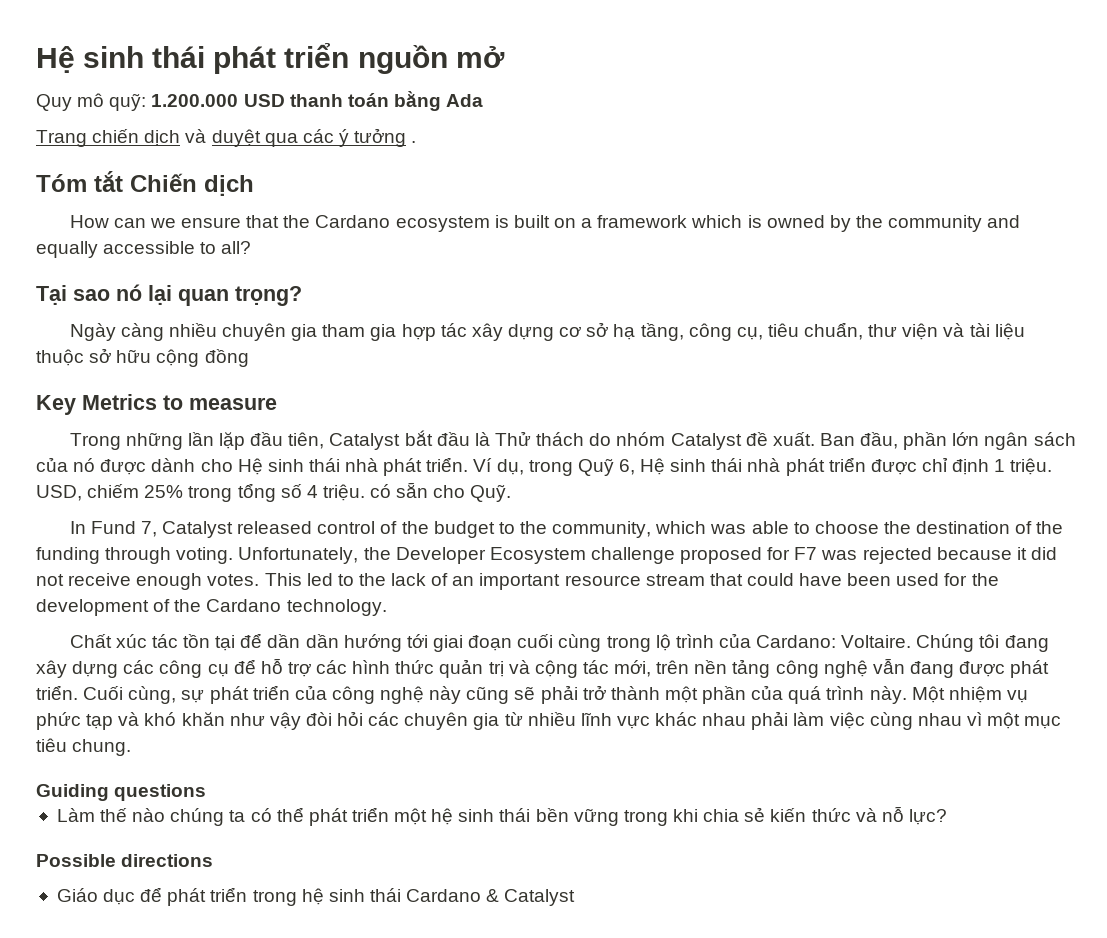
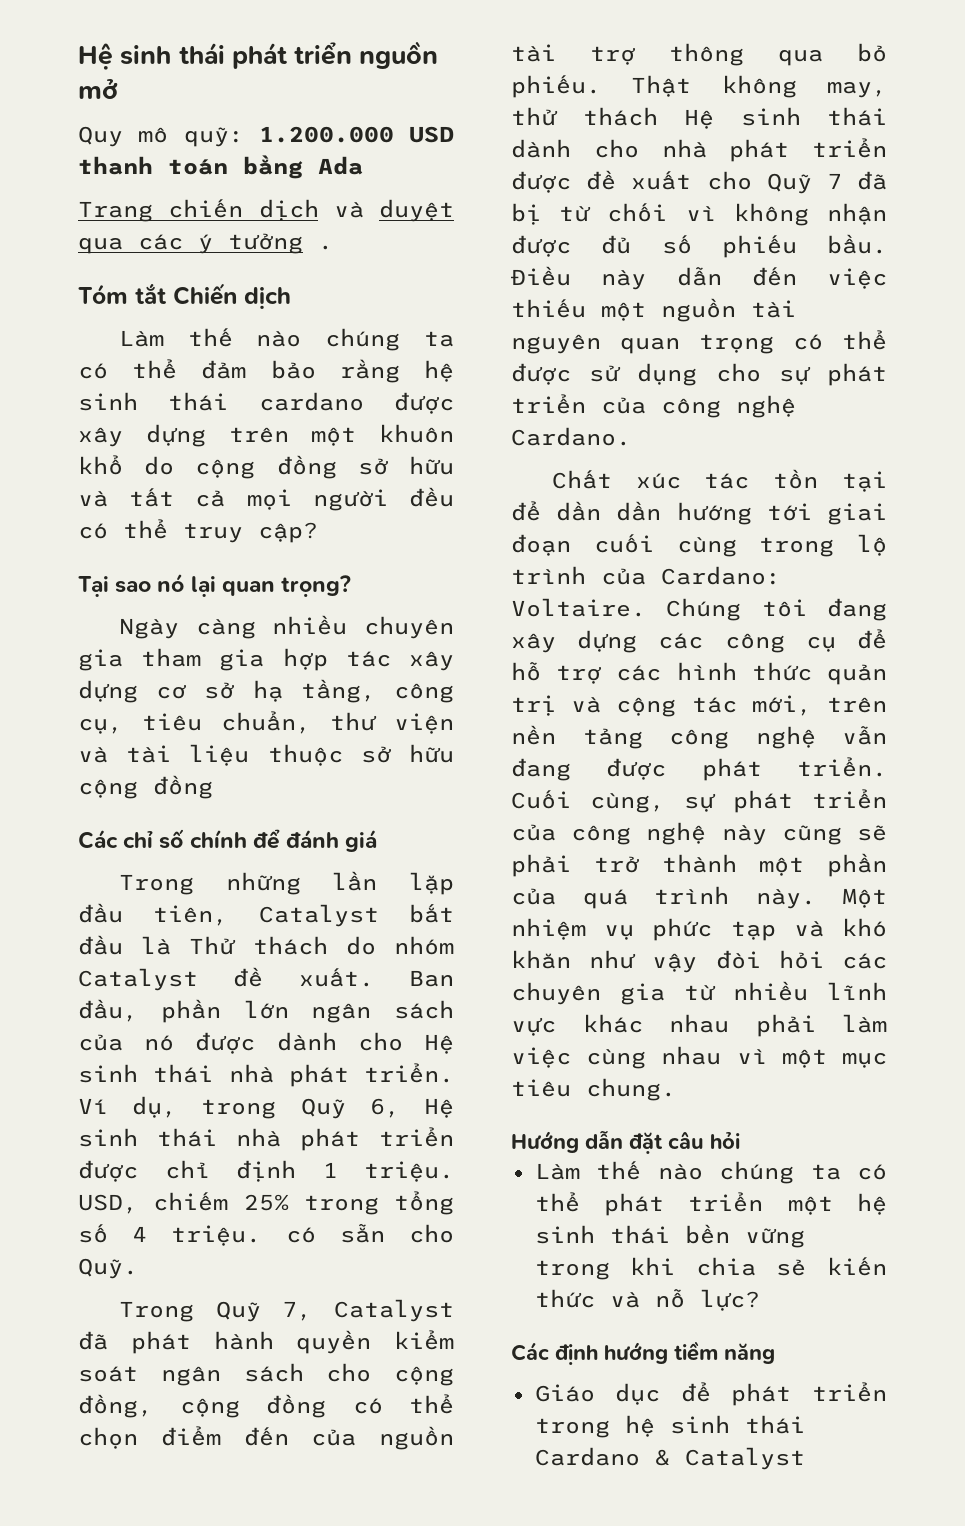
- How can we ensure that the Cardano ecosystem is built on a framework which is owned by the community and equally accessible to all?
+ Làm thế nào chúng ta có thể đảm bảo rằng hệ sinh thái cardano được xây dựng trên một khuôn khổ do cộng đồng sở hữu và tất cả mọi người đều có thể truy cập?
- Key Metrics to measure
+ Các chỉ số chính để đánh giá
- In Fund 7, Catalyst released control of the budget to the community, which was able to choose the destination of the funding through voting. Unfortunately, the Developer Ecosystem challenge proposed for F7 was rejected because it did not receive enough votes. This led to the lack of an important resource stream that could have been used for the development of the Cardano technology.
+ Trong Quỹ 7, Catalyst đã phát hành quyền kiểm soát ngân sách cho cộng đồng, cộng đồng có thể chọn điểm đến của nguồn tài trợ thông qua bỏ phiếu. Thật không may, thử thách Hệ sinh thái dành cho nhà phát triển được đề xuất cho Quỹ 7 đã bị từ chối vì không nhận được đủ số phiếu bầu. Điều này dẫn đến việc thiếu một nguồn tài nguyên quan trọng có thể được sử dụng cho sự phát triển của công nghệ Cardano.
- Guiding questions
+ Hướng dẫn đặt câu hỏi
- Possible directions
+ Các định hướng tiềm năng

